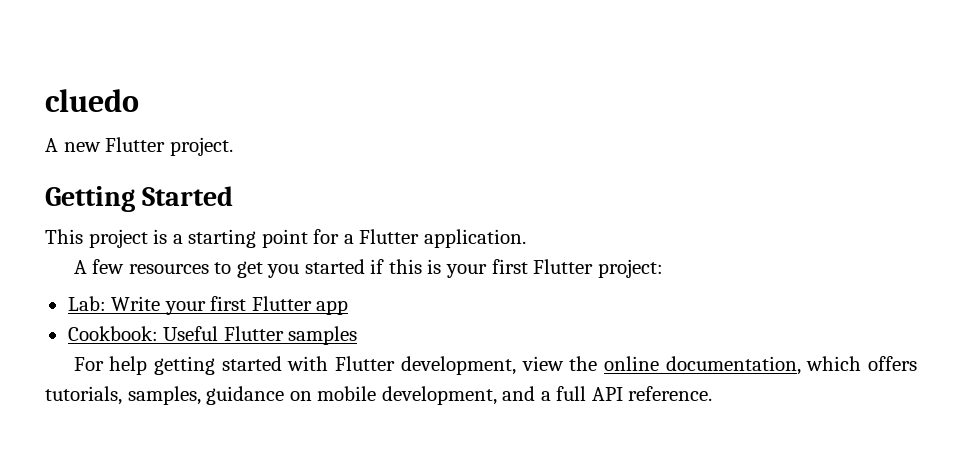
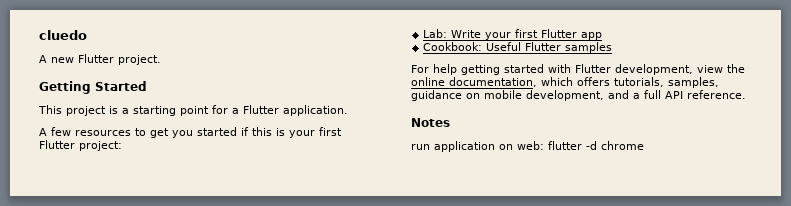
+ Notes
+ run application on web: flutter -d chrome

